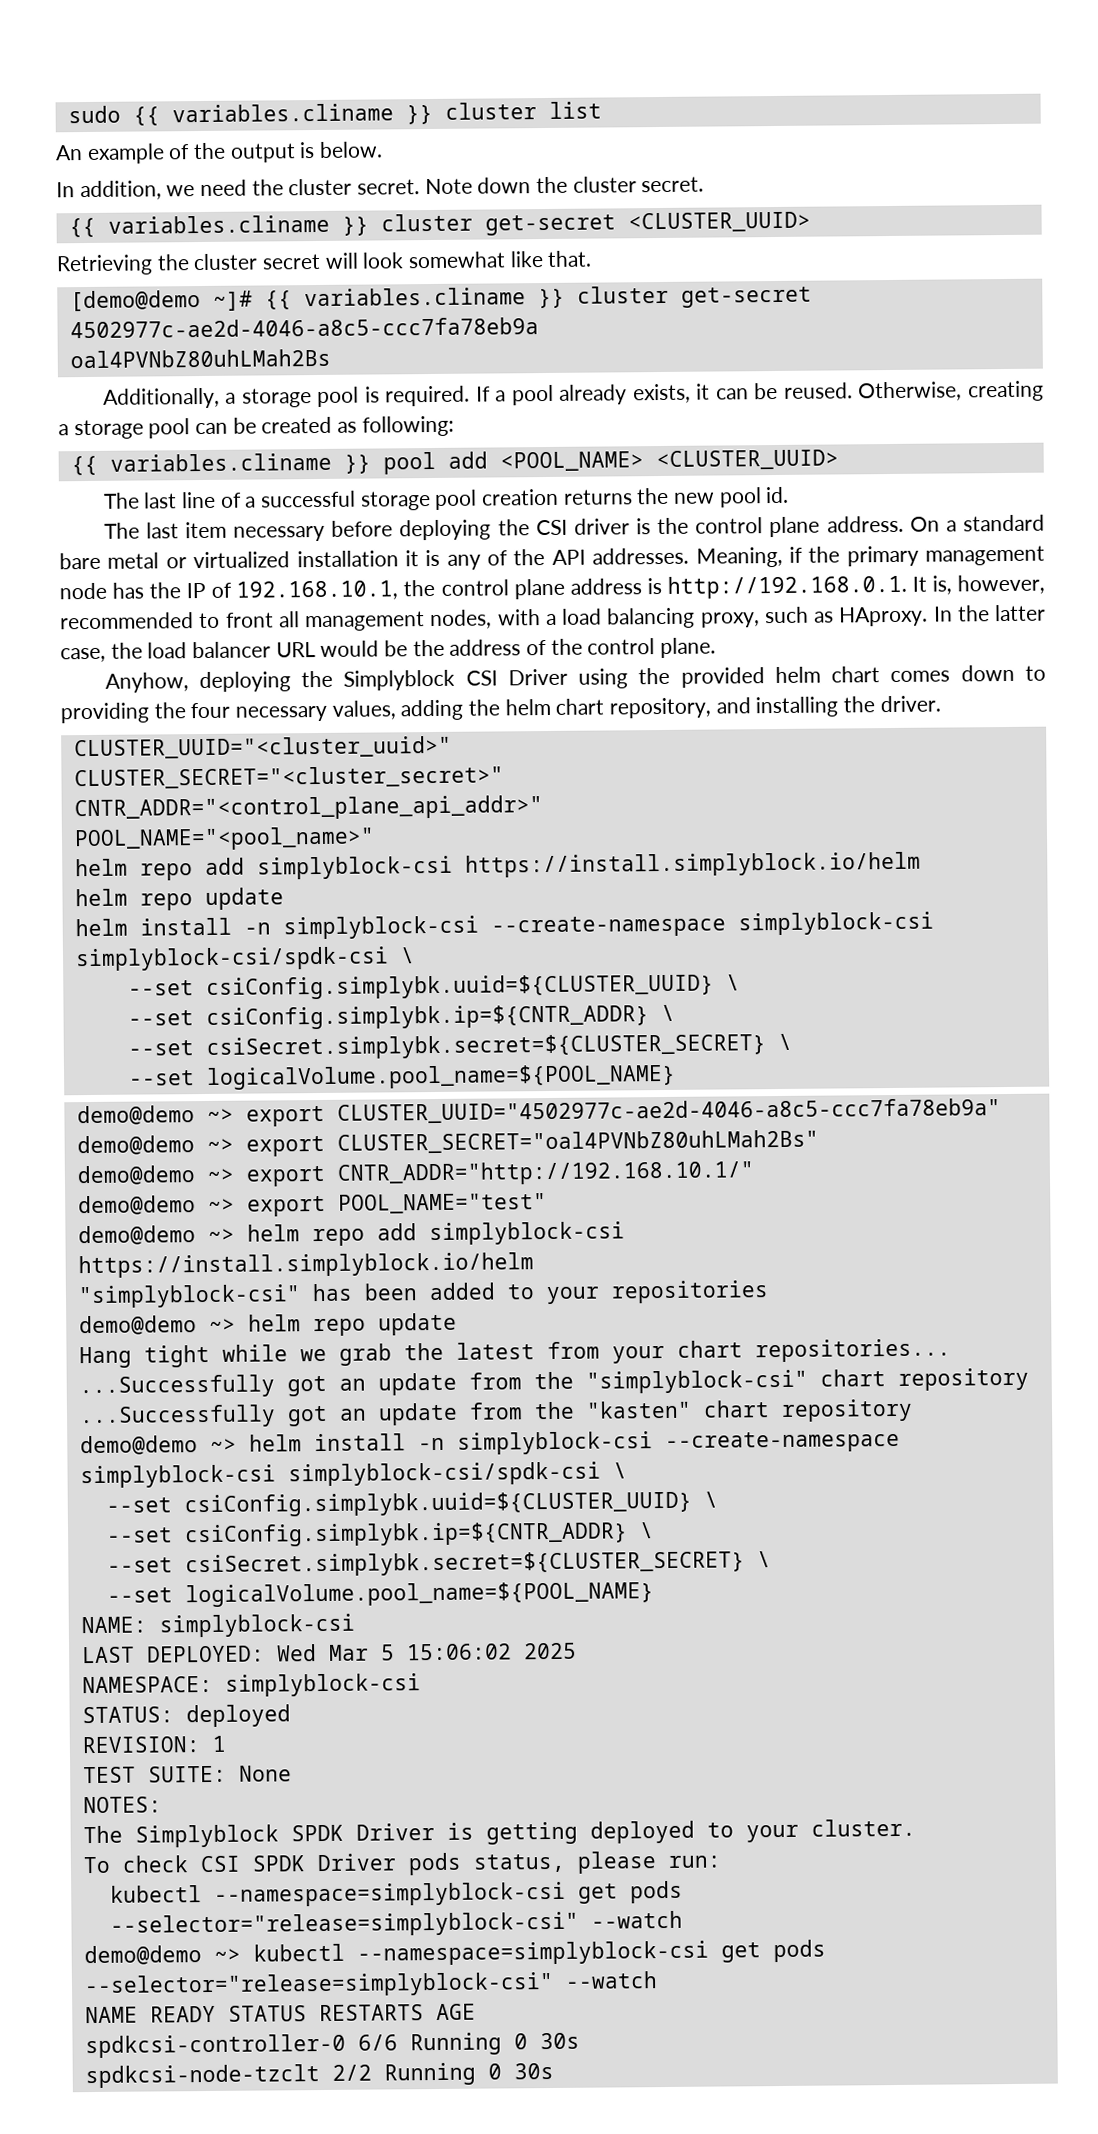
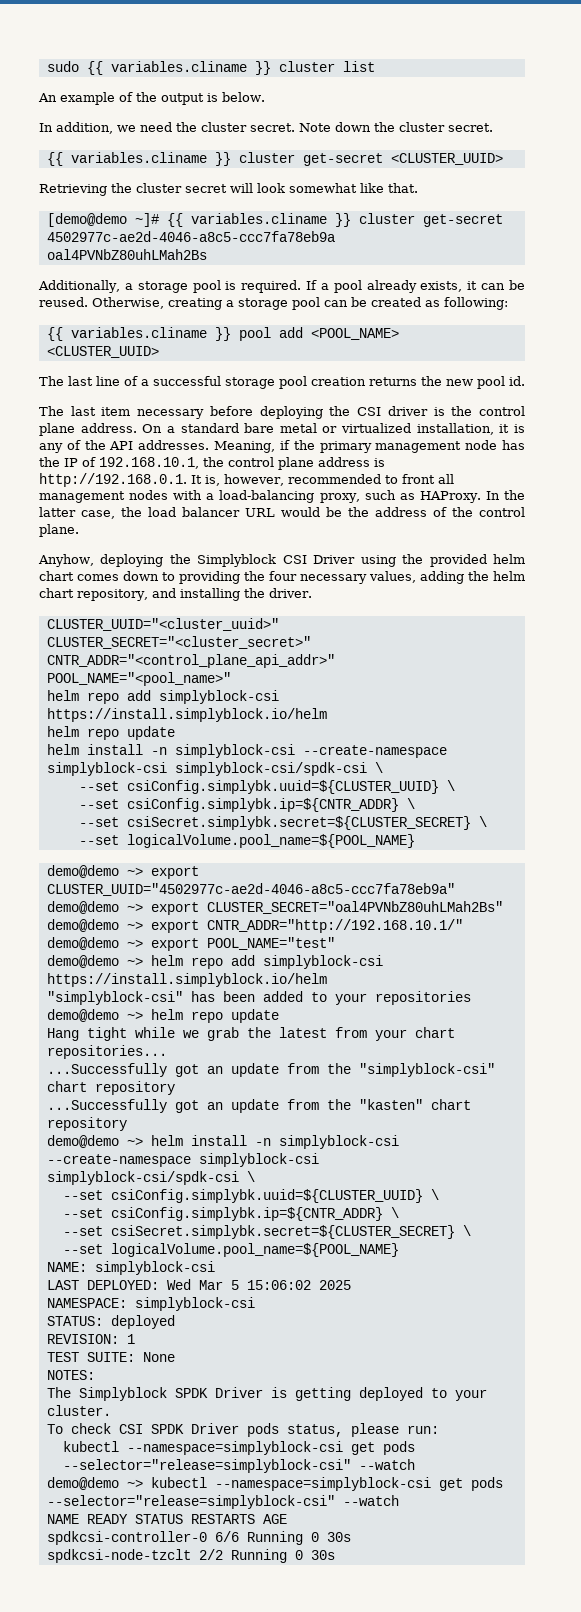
- On a standard bare metal or virtualized installation it is any of the API addresses.
+ On a standard bare metal or virtualized installation, it is any of the API addresses.
- Meaning, if the primary management node has the IP of 192.168.10.1, the control plane address is http://192.168.0.1. It is, however, recommended to front all management nodes, with a load balancing proxy, such as HAproxy.
+ Meaning, if the primary management node has the IP of 192.168.10.1, the control plane address is http://192.168.0.1. It is, however, recommended to front all management nodes with a load-balancing proxy, such as HAProxy.

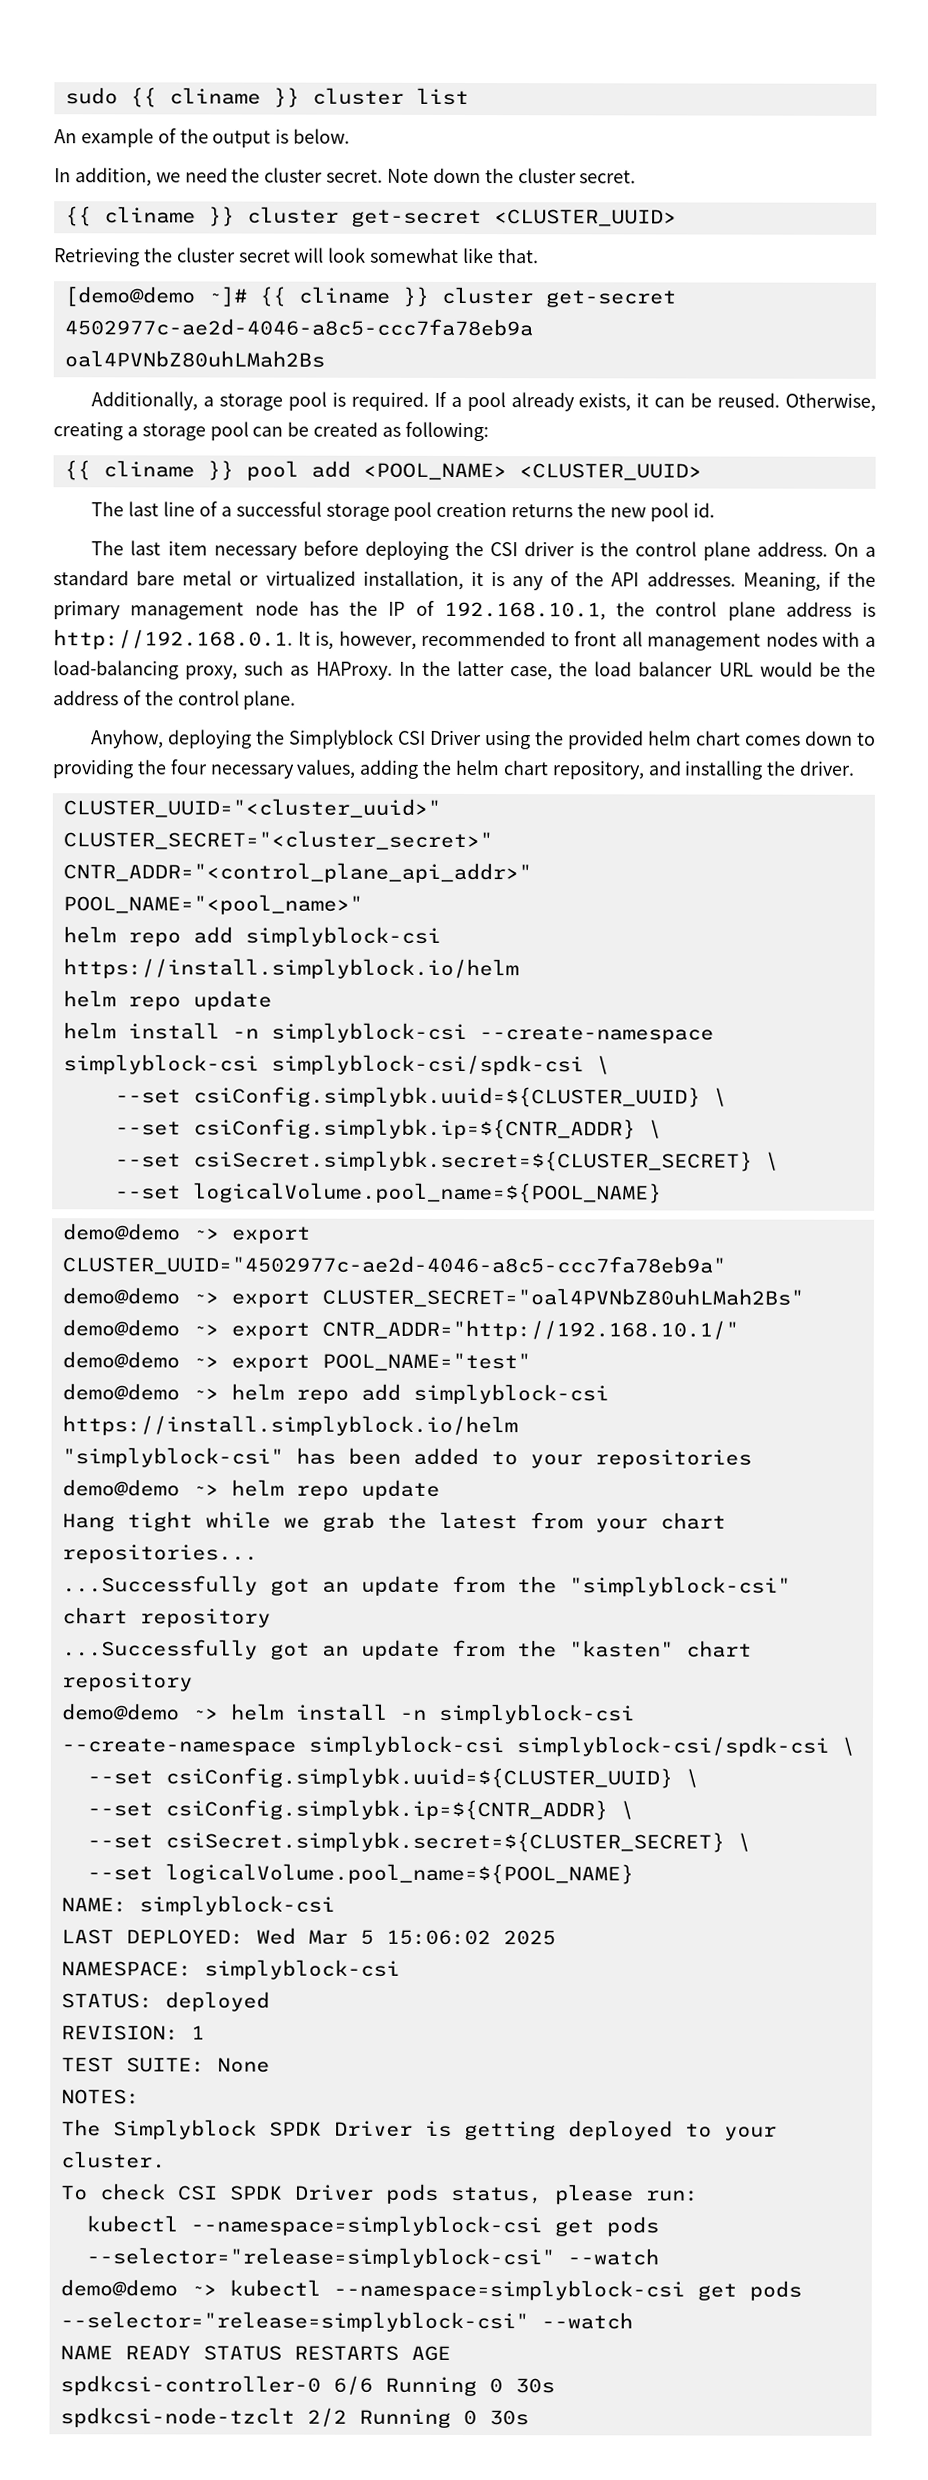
- sudo {{ variables.cliname }} cluster list
+ sudo {{ cliname }} cluster list
- {{ variables.cliname }} cluster get-secret <CLUSTER_UUID>
+ {{ cliname }} cluster get-secret <CLUSTER_UUID>
- [demo@demo ~]# {{ variables.cliname }} cluster get-secret 4502977c-ae2d-4046-a8c5-ccc7fa78eb9a
+ [demo@demo ~]# {{ cliname }} cluster get-secret 4502977c-ae2d-4046-a8c5-ccc7fa78eb9a
- {{ variables.cliname }} pool add <POOL_NAME> <CLUSTER_UUID>
+ {{ cliname }} pool add <POOL_NAME> <CLUSTER_UUID>

